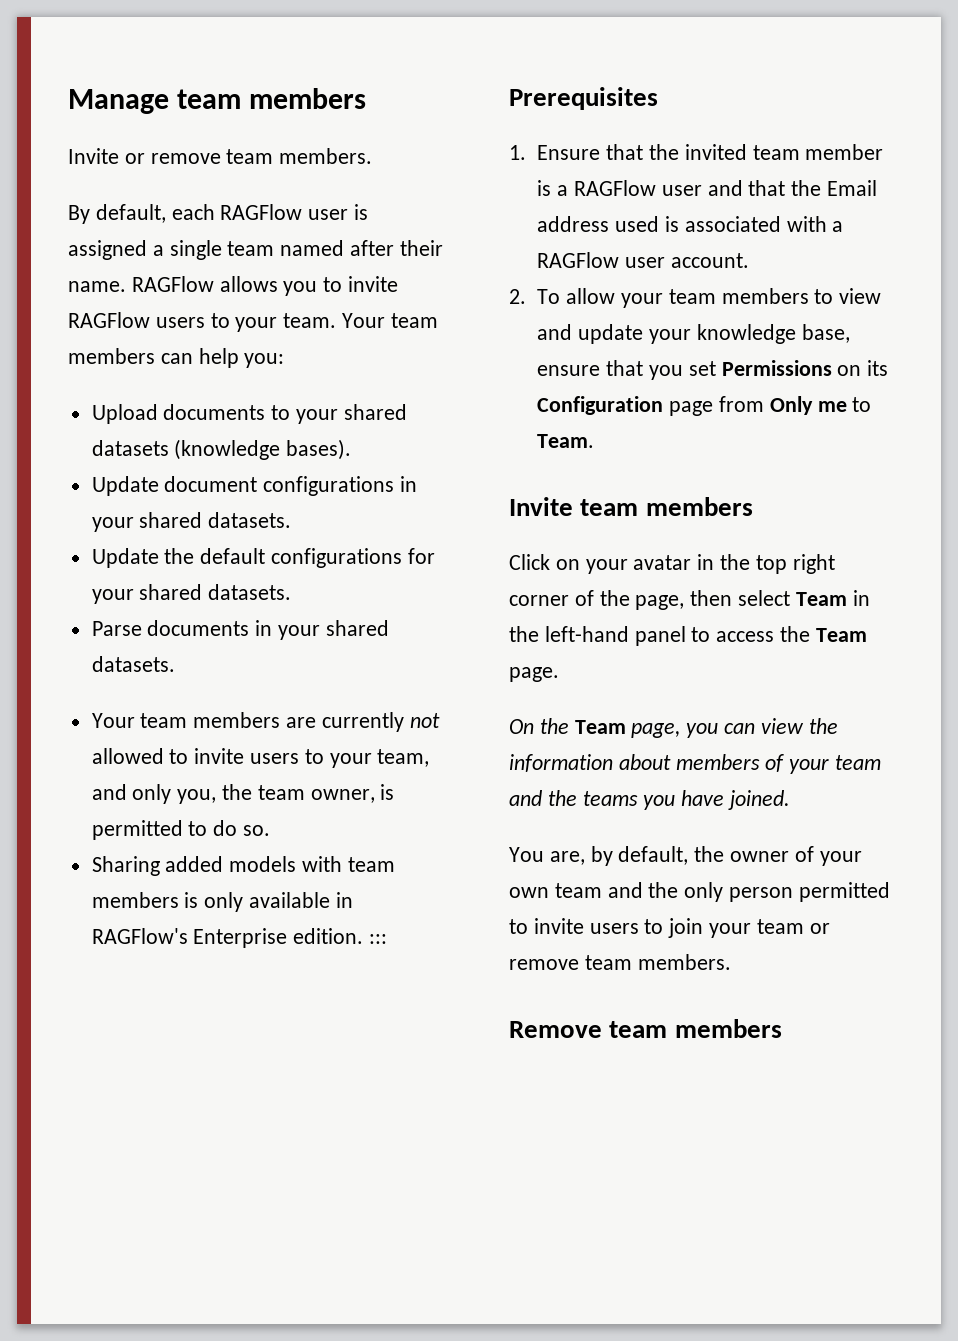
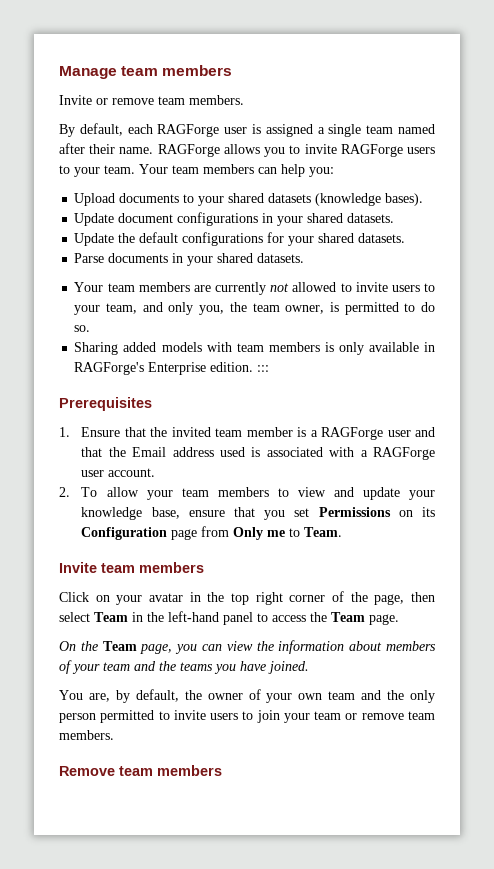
- By default, each RAGFlow user is assigned a single team named after their name.
+ By default, each RAGForge user is assigned a single team named after their name.
- RAGFlow allows you to invite RAGFlow users to your team.
+ RAGForge allows you to invite RAGForge users to your team.
- Sharing added models with team members is only available in RAGFlow's Enterprise edition. :::
+ Sharing added models with team members is only available in RAGForge's Enterprise edition. :::
- 1. Ensure that the invited team member is a RAGFlow user and that the Email address used is associated with a RAGFlow user account.
+ 1. Ensure that the invited team member is a RAGForge user and that the Email address used is associated with a RAGForge user account.

